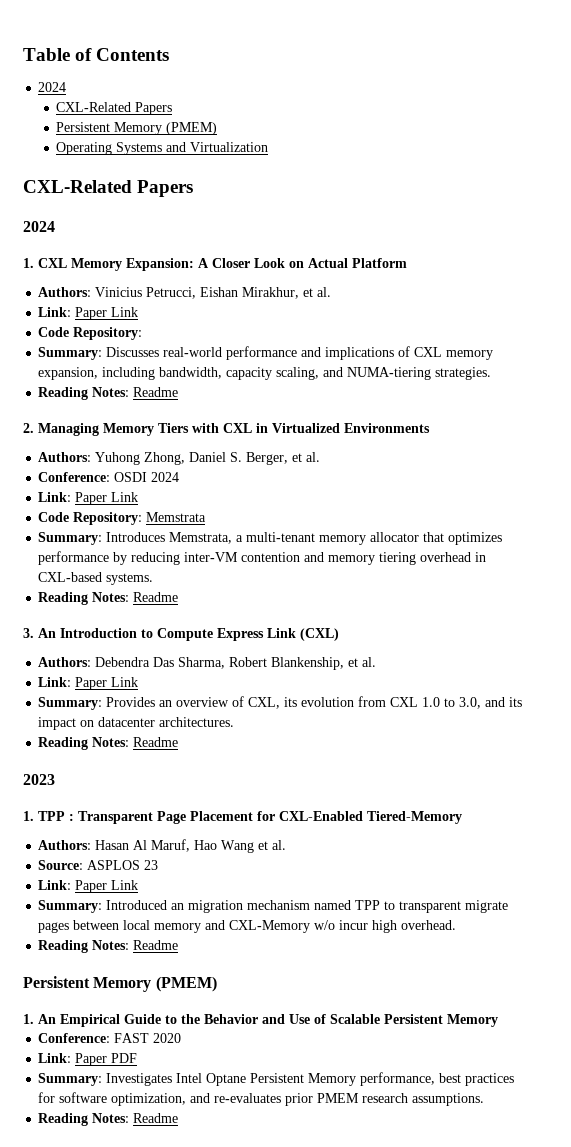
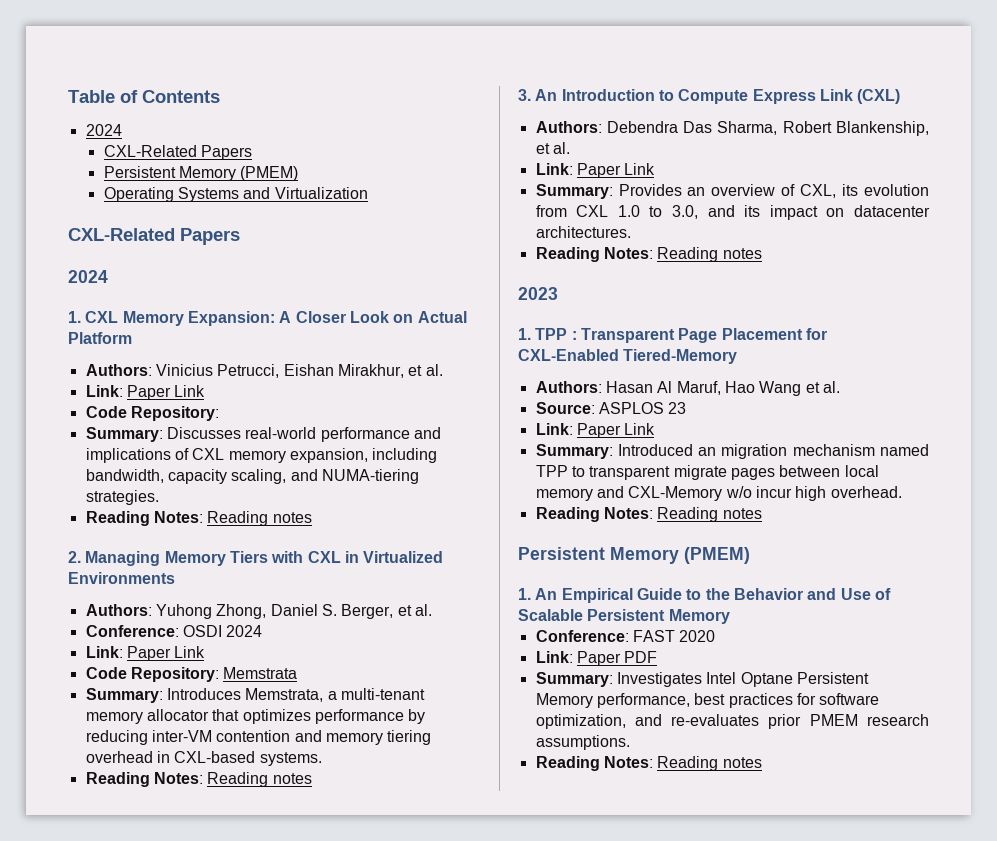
  Summary: Discusses real-world performance and implications of CXL memory expansion, including bandwidth, capacity scaling, and NUMA-tiering strategies.
- Reading Notes: Readme
+ Reading Notes: Reading notes
  Summary: Introduces Memstrata, a multi-tenant memory allocator that optimizes performance by reducing inter-VM contention and memory tiering overhead in CXL-based systems.
- Reading Notes: Readme
+ Reading Notes: Reading notes
  Summary: Provides an overview of CXL, its evolution from CXL 1.0 to 3.0, and its impact on datacenter architectures.
- Reading Notes: Readme
+ Reading Notes: Reading notes
  Summary: Introduced an migration mechanism named TPP to transparent migrate pages between local memory and CXL-Memory w/o incur high overhead.
- Reading Notes: Readme
+ Reading Notes: Reading notes
  Summary: Investigates Intel Optane Persistent Memory performance, best practices for software optimization, and re-evaluates prior PMEM research assumptions.
- Reading Notes: Readme
+ Reading Notes: Reading notes

